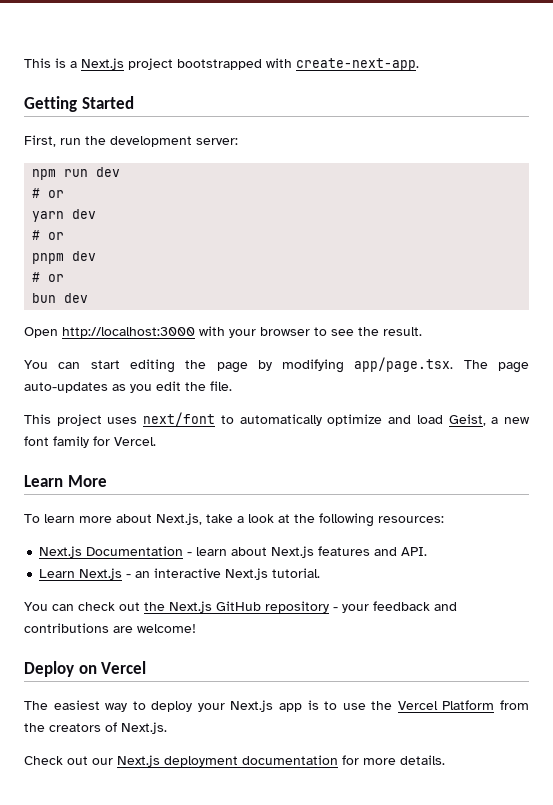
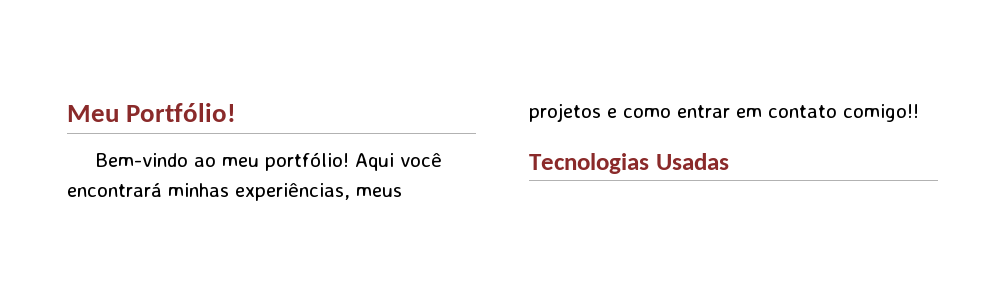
- This is a Next.js project bootstrapped with create-next-app.
- Getting Started
- First, run the development server:
- npm run dev
- # or
- yarn dev
- # or
- pnpm dev
- # or
- bun dev
- Open http://localhost:3000 with your browser to see the result.
- You can start editing the page by modifying app/page.tsx. The page auto-updates as you edit the file.
- This project uses next/font to automatically optimize and load Geist, a new font family for Vercel.
- Learn More
- To learn more about Next.js, take a look at the following resources:
- Next.js Documentation - learn about Next.js features and API.
- Learn Next.js - an interactive Next.js tutorial.
- You can check out the Next.js GitHub repository - your feedback and contributions are welcome!
- Deploy on Vercel
- The easiest way to deploy your Next.js app is to use the Vercel Platform from the creators of Next.js.
- Check out our Next.js deployment documentation for more details.
+ Meu Portfólio!
+ Bem-vindo ao meu portfólio! Aqui você encontrará minhas experiências, meus projetos e como entrar em contato comigo!!
+ Tecnologias Usadas

